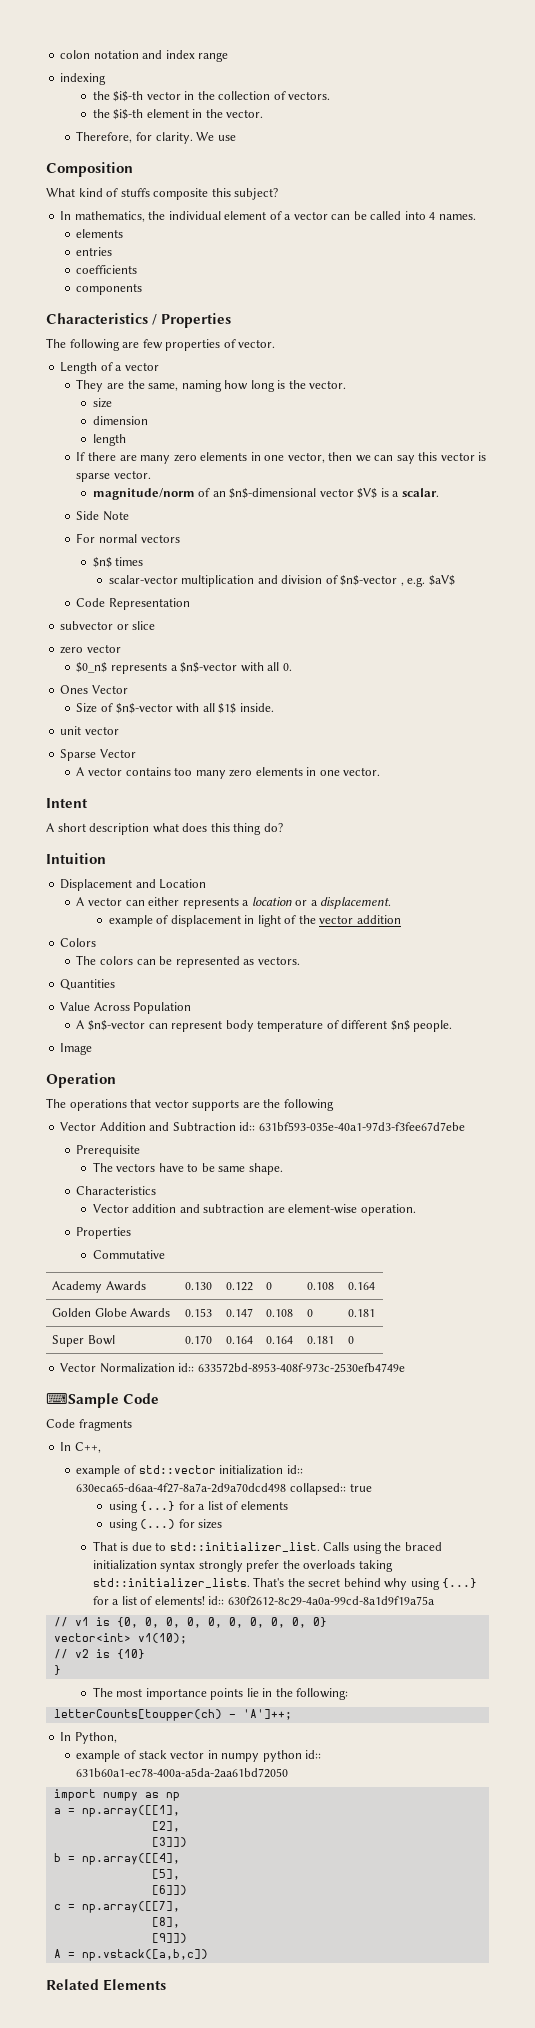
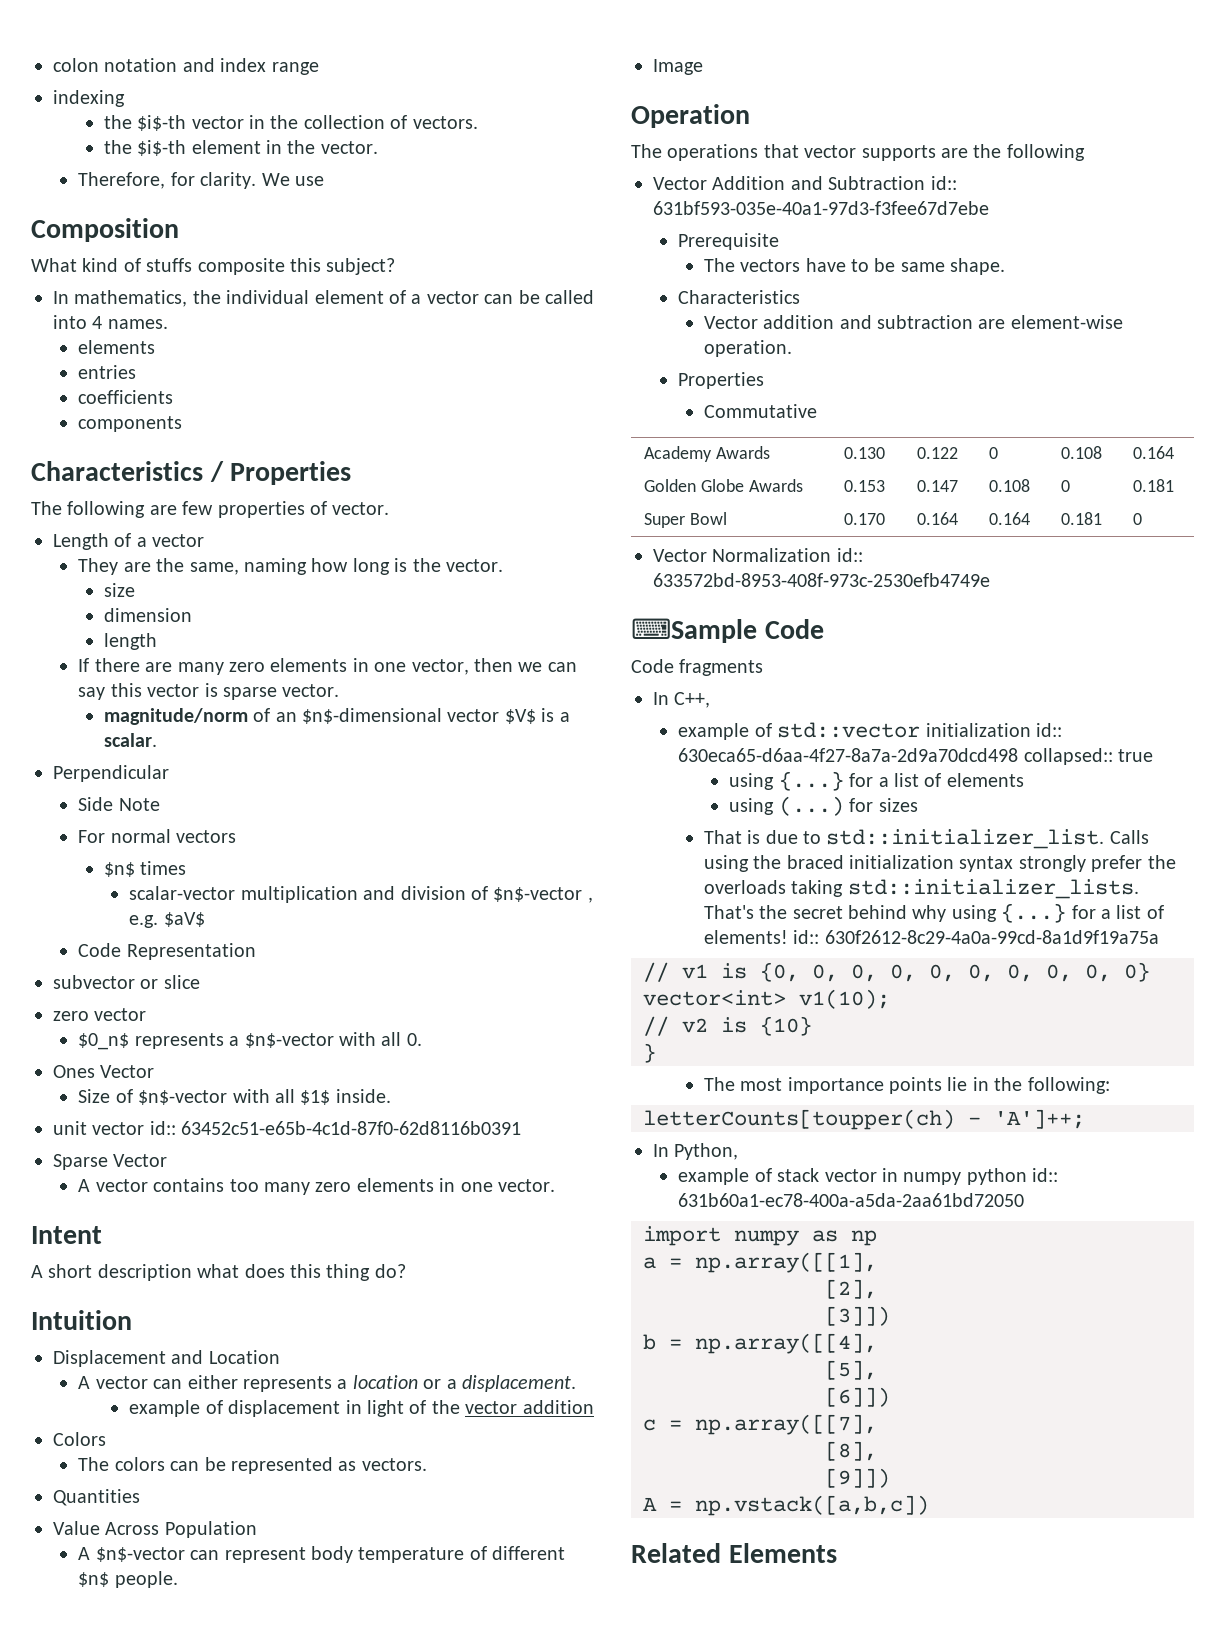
+ Perpendicular
- unit vector
+ unit vector id:: 63452c51-e65b-4c1d-87f0-62d8116b0391

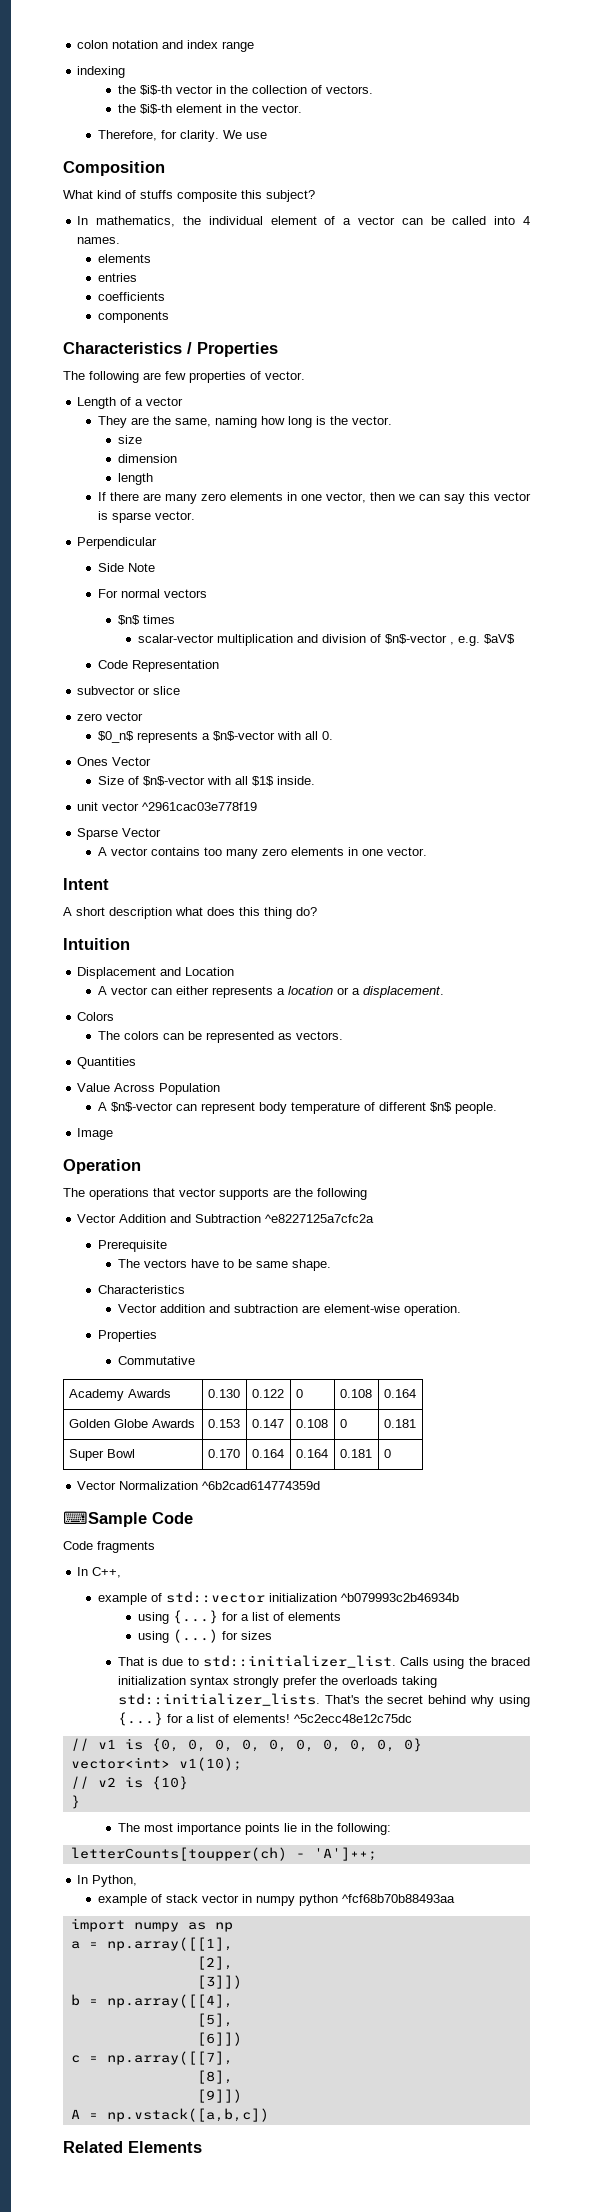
- magnitude/norm of an $n$-dimensional vector $V$ is a scalar.
- unit vector id:: 63452c51-e65b-4c1d-87f0-62d8116b0391
+ unit vector ^2961cac03e778f19
- example of displacement in light of the vector addition
- Vector Addition and Subtraction id:: 631bf593-035e-40a1-97d3-f3fee67d7ebe
+ Vector Addition and Subtraction ^e8227125a7cfc2a
- Vector Normalization id:: 633572bd-8953-408f-973c-2530efb4749e
+ Vector Normalization ^6b2cad614774359d
- example of std::vector initialization id:: 630eca65-d6aa-4f27-8a7a-2d9a70dcd498 collapsed:: true
+ example of std::vector initialization ^b079993c2b46934b
- That's the secret behind why using {...} for a list of elements! id:: 630f2612-8c29-4a0a-99cd-8a1d9f19a75a
+ That's the secret behind why using {...} for a list of elements! ^5c2ecc48e12c75dc
- example of stack vector in numpy python id:: 631b60a1-ec78-400a-a5da-2aa61bd72050
+ example of stack vector in numpy python ^fcf68b70b88493aa

